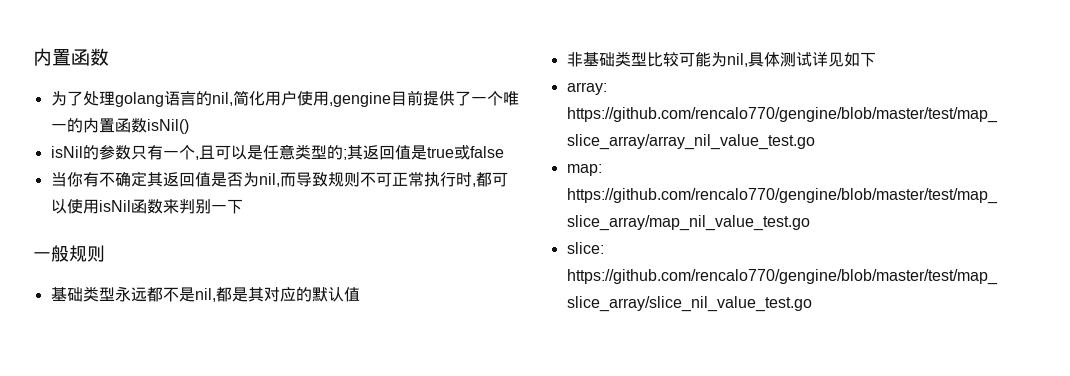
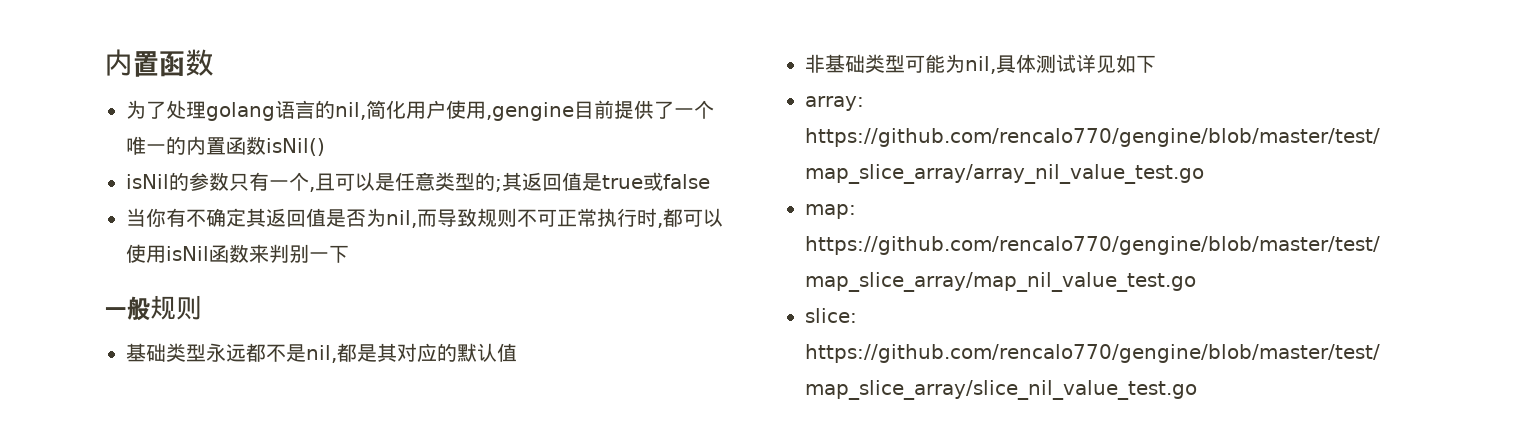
- 非基础类型比较可能为nil,具体测试详见如下
+ 非基础类型可能为nil,具体测试详见如下

